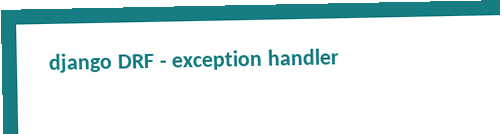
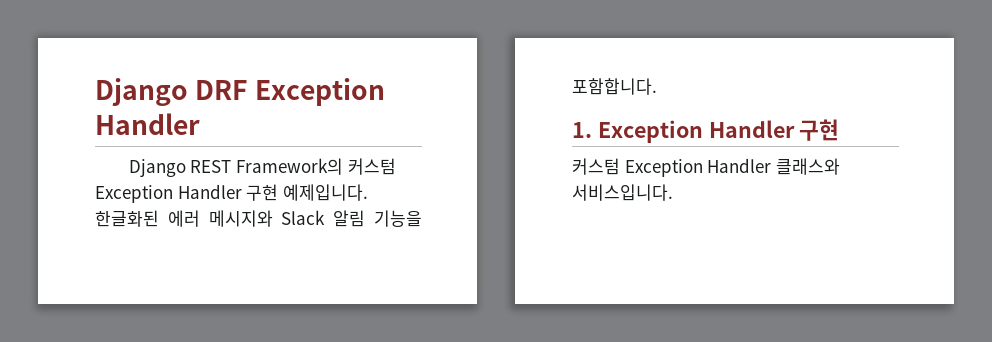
- django DRF - exception handler
+ Django DRF Exception Handler
+ Django REST Framework의 커스텀 Exception Handler 구현 예제입니다. 한글화된 에러 메시지와 Slack 알림 기능을 포함합니다.
+ 1. Exception Handler 구현
+ 커스텀 Exception Handler 클래스와 서비스입니다.

